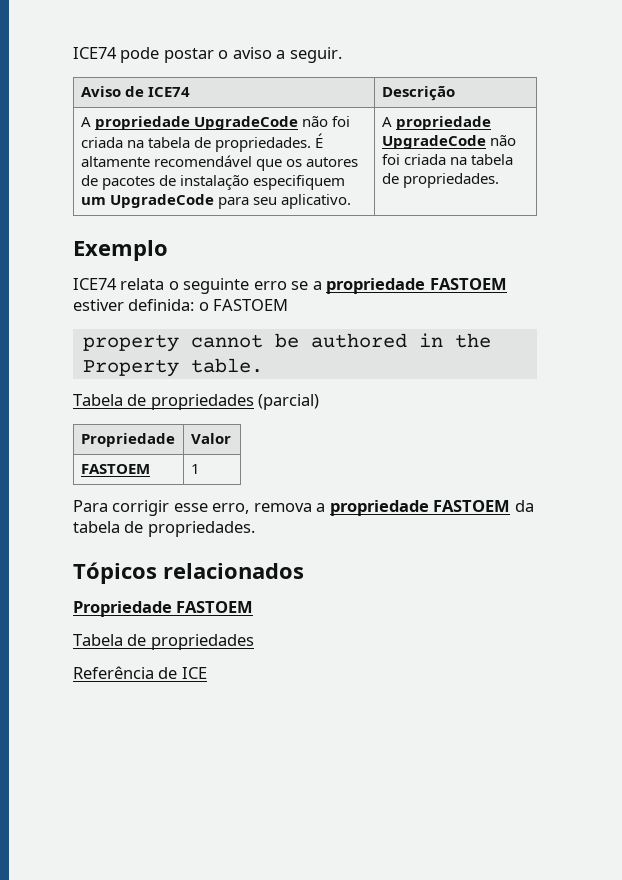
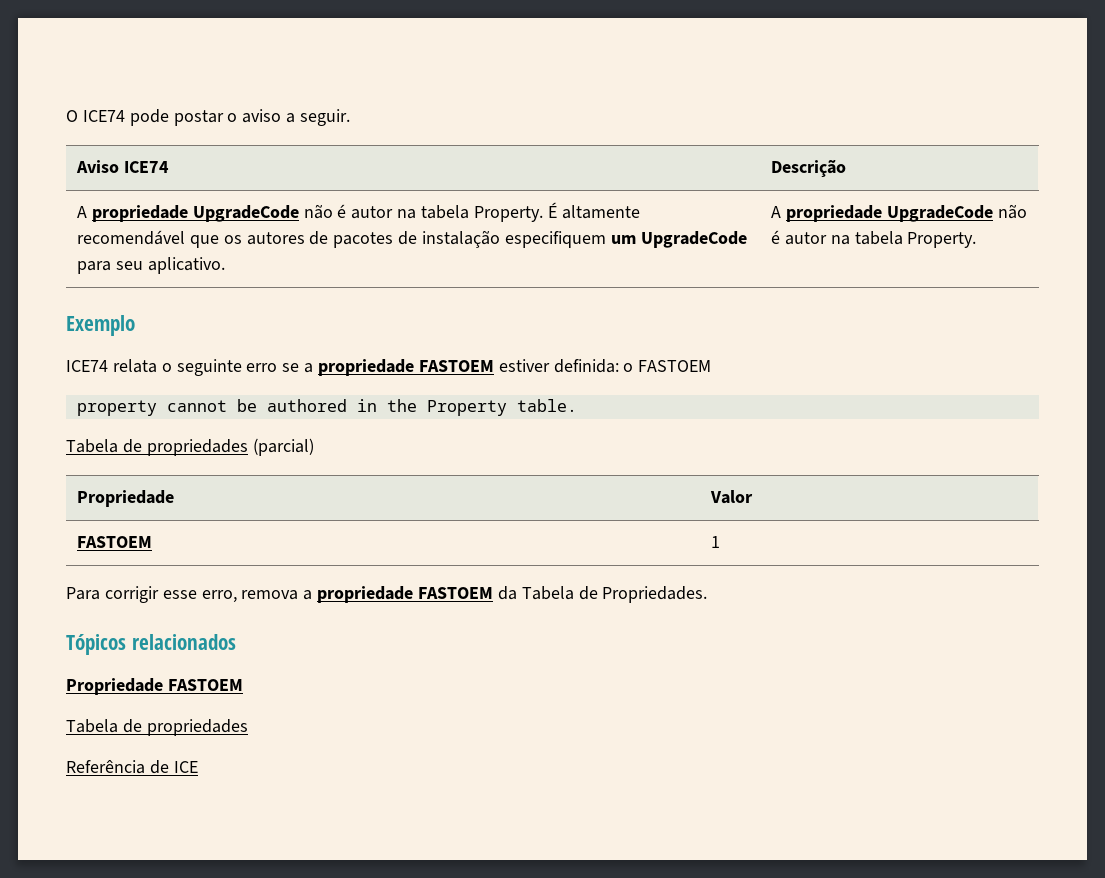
- ICE74 pode postar o aviso a seguir.
+ O ICE74 pode postar o aviso a seguir.
- Aviso de ICE74 | Descrição
+ Aviso ICE74 | Descrição
- A propriedade UpgradeCode não foi criada na tabela de propriedades. É altamente recomendável que os autores de pacotes de instalação especifiquem um UpgradeCode para seu aplicativo. | A propriedade UpgradeCode não foi criada na tabela de propriedades.
+ A propriedade UpgradeCode não é autor na tabela Property. É altamente recomendável que os autores de pacotes de instalação especifiquem um UpgradeCode para seu aplicativo. | A propriedade UpgradeCode não é autor na tabela Property.
- Para corrigir esse erro, remova a propriedade FASTOEM da tabela de propriedades.
+ Para corrigir esse erro, remova a propriedade FASTOEM da Tabela de Propriedades.

